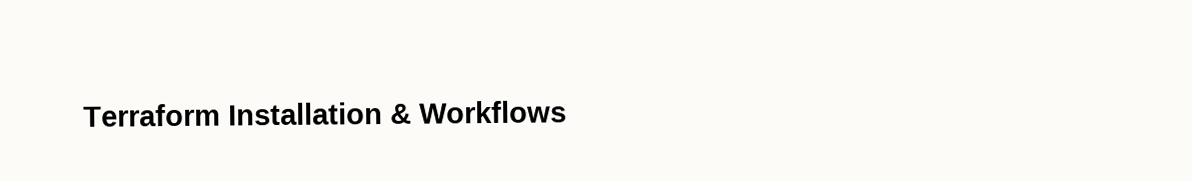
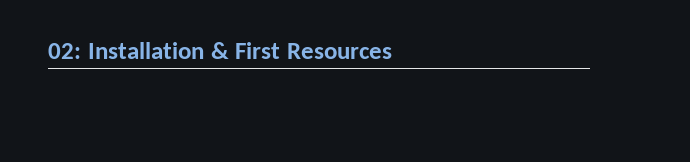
- Terraform Installation & Workflows
+ 02: Installation & First Resources

